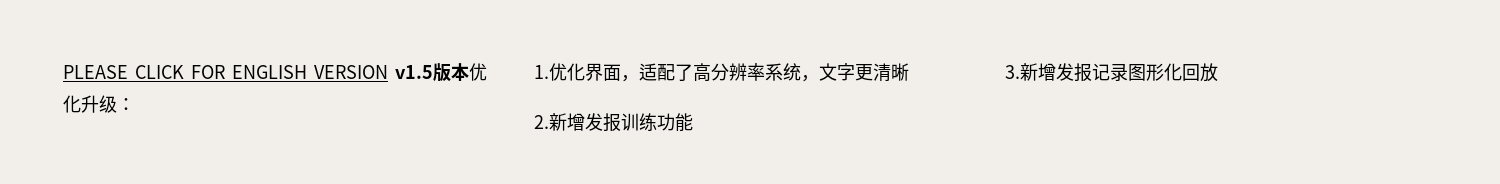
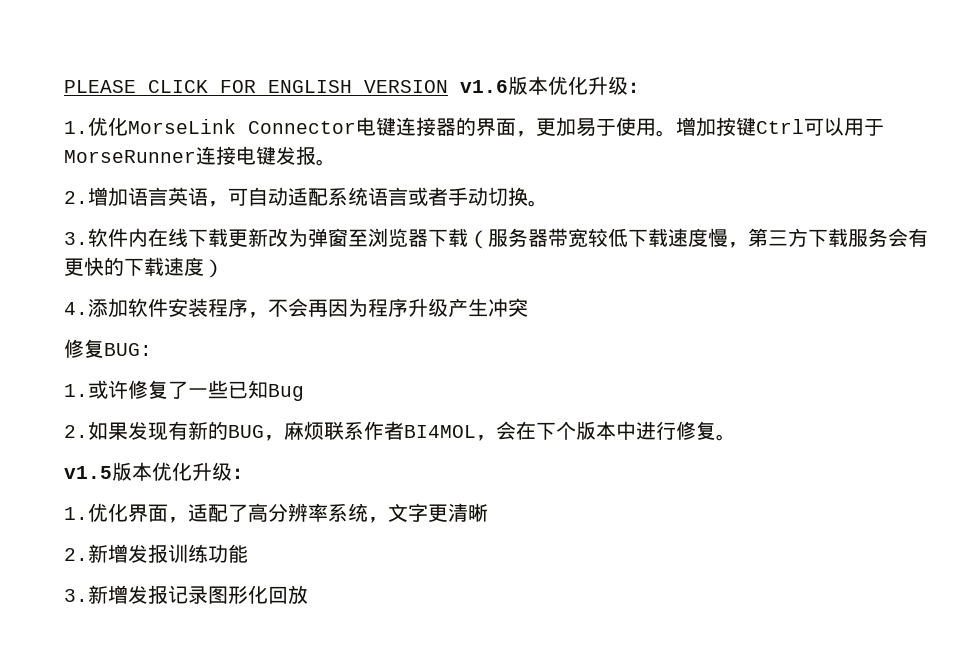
- PLEASE CLICK FOR ENGLISH VERSION v1.5版本优化升级：
+ PLEASE CLICK FOR ENGLISH VERSION v1.6版本优化升级：
+ 1.优化MorseLink Connector电键连接器的界面，更加易于使用。增加按键Ctrl可以用于MorseRunner连接电键发报。
+ 2.增加语言英语，可自动适配系统语言或者手动切换。
+ 3.软件内在线下载更新改为弹窗至浏览器下载（服务器带宽较低下载速度慢，第三方下载服务会有更快的下载速度）
+ 4.添加软件安装程序，不会再因为程序升级产生冲突
+ 修复BUG:
+ 1.或许修复了一些已知Bug
+ 2.如果发现有新的BUG，麻烦联系作者BI4MOL，会在下个版本中进行修复。
+ v1.5版本优化升级：

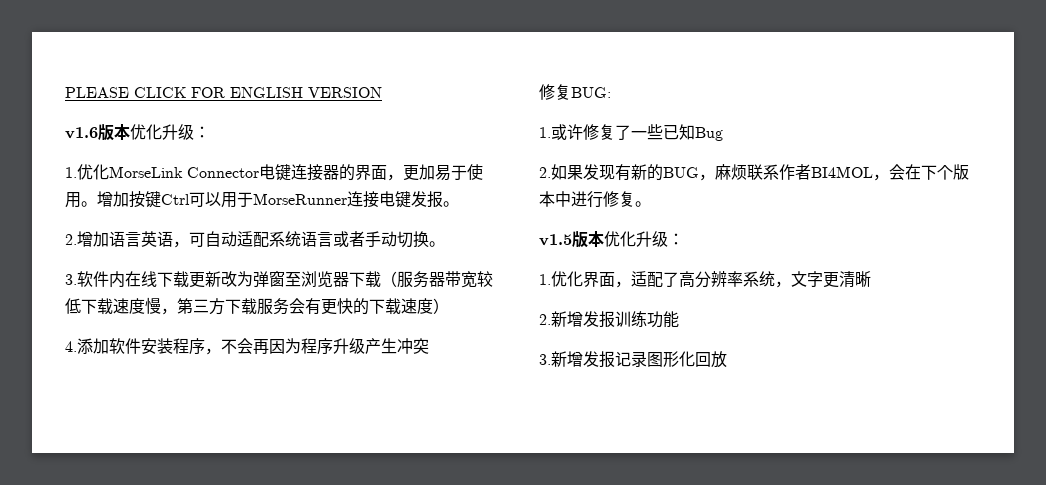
- PLEASE CLICK FOR ENGLISH VERSION v1.6版本优化升级：
+ PLEASE CLICK FOR ENGLISH VERSION
+ v1.6版本优化升级：

